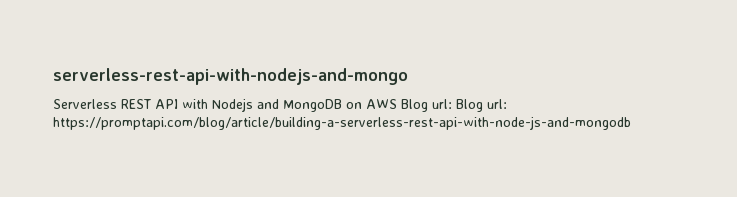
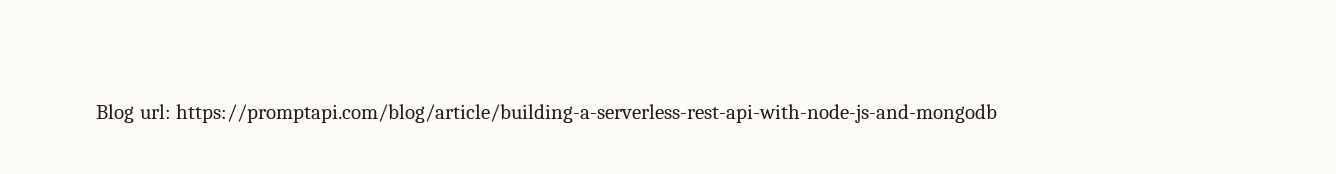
- serverless-rest-api-with-nodejs-and-mongo
- Serverless REST API with Nodejs and MongoDB on AWS Blog url: Blog url: https://promptapi.com/blog/article/building-a-serverless-rest-api-with-node-js-and-mongodb
+ Blog url: https://promptapi.com/blog/article/building-a-serverless-rest-api-with-node-js-and-mongodb

